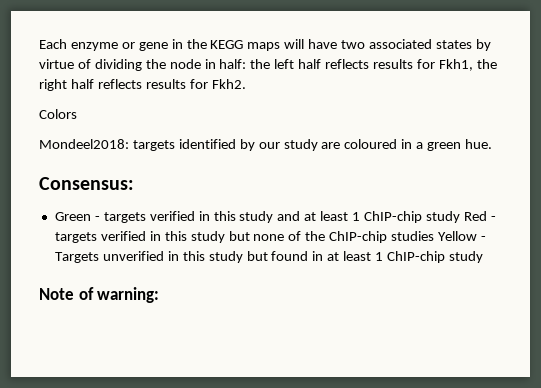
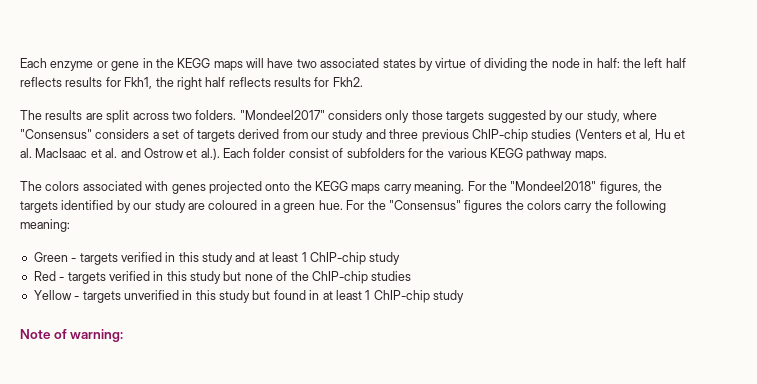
- Colors
- Mondeel2018: targets identified by our study are coloured in a green hue.
- Consensus:
+ The results are split across two folders. "Mondeel2017" considers only those targets suggested by our study, where "Consensus" considers a set of targets derived from our study and three previous ChIP-chip studies (Venters et al, Hu et al. MacIsaac et al. and Ostrow et al.). Each folder consist of subfolders for the various KEGG pathway maps.
+ The colors associated with genes projected onto the KEGG maps carry meaning. For the "Mondeel2018" figures, the targets identified by our study are coloured in a green hue. For the "Consensus" figures the colors carry the following meaning:
- Green - targets verified in this study and at least 1 ChIP-chip study Red - targets verified in this study but none of the ChIP-chip studies Yellow - Targets unverified in this study but found in at least 1 ChIP-chip study
+ Green - targets verified in this study and at least 1 ChIP-chip study
+ Red - targets verified in this study but none of the ChIP-chip studies
+ Yellow - targets unverified in this study but found in at least 1 ChIP-chip study

